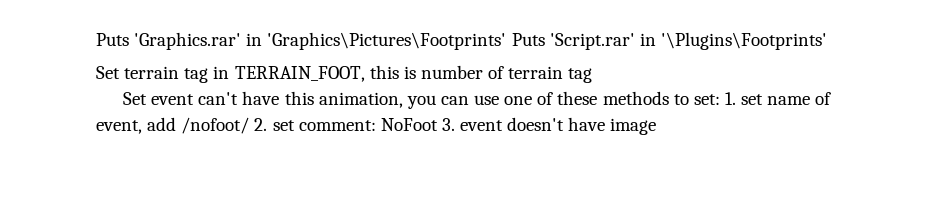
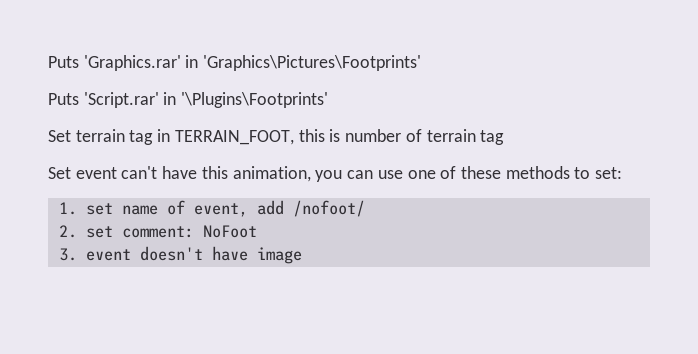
- Puts 'Graphics.rar' in 'Graphics\Pictures\Footprints' Puts 'Script.rar' in '\Plugins\Footprints'
+ Puts 'Graphics.rar' in 'Graphics\Pictures\Footprints'
+ Puts 'Script.rar' in '\Plugins\Footprints'
- Set event can't have this animation, you can use one of these methods to set: 1. set name of event, add /nofoot/ 2. set comment: NoFoot 3. event doesn't have image
+ Set event can't have this animation, you can use one of these methods to set:
+ 1. set name of event, add /nofoot/
+ 2. set comment: NoFoot
+ 3. event doesn't have image

